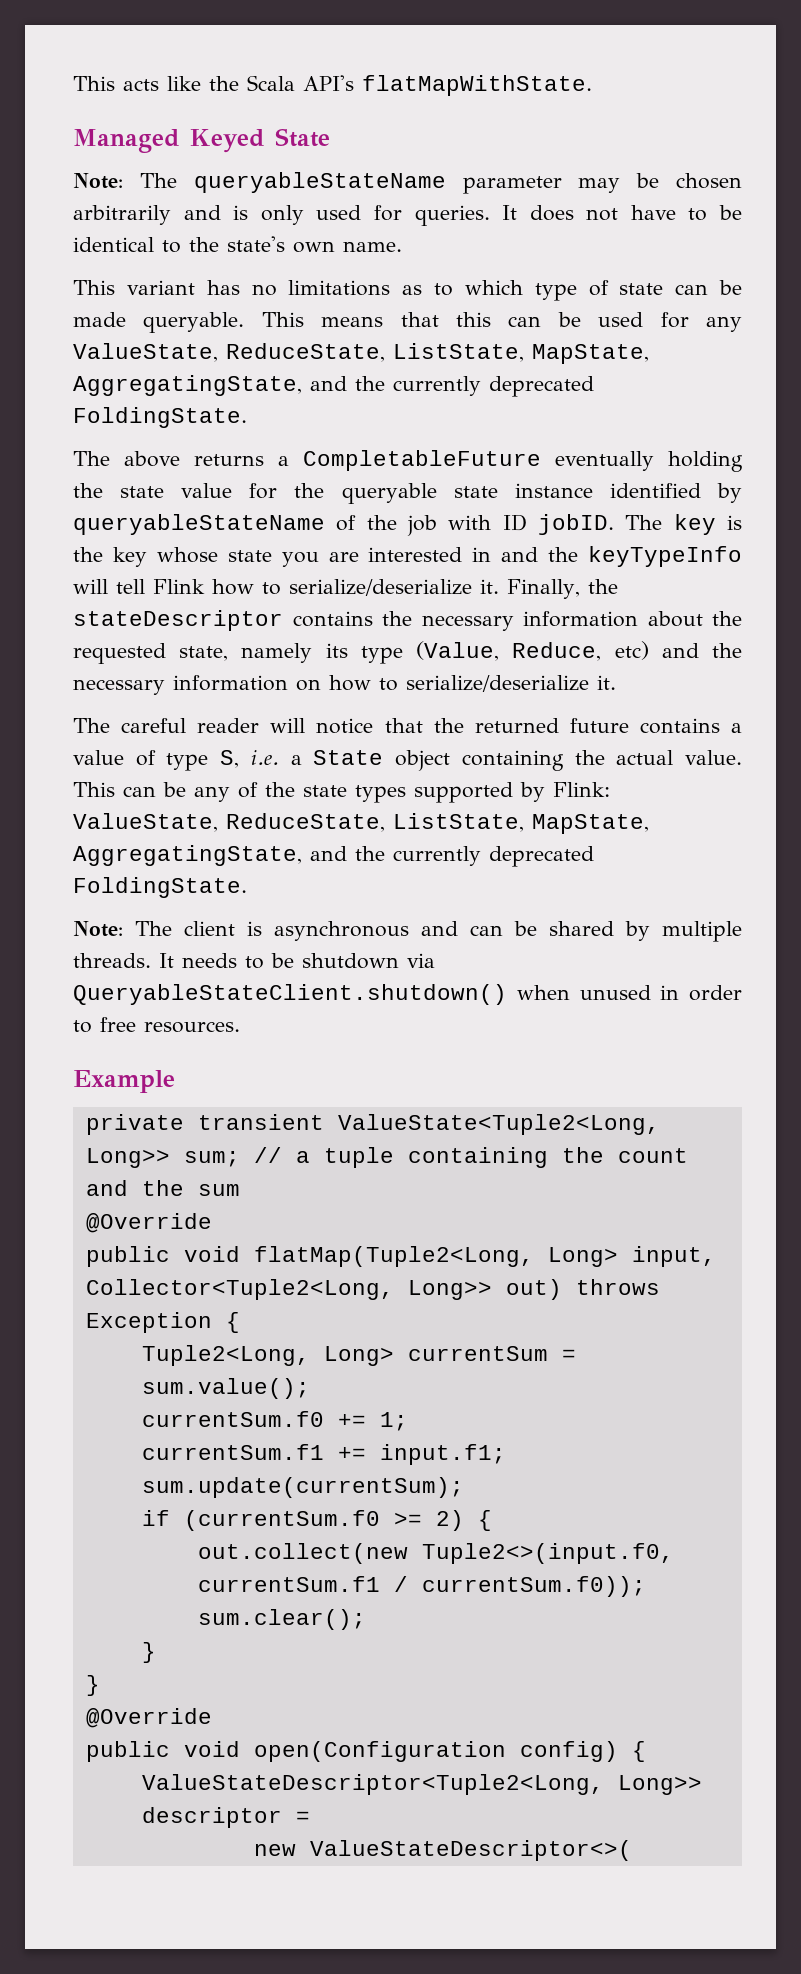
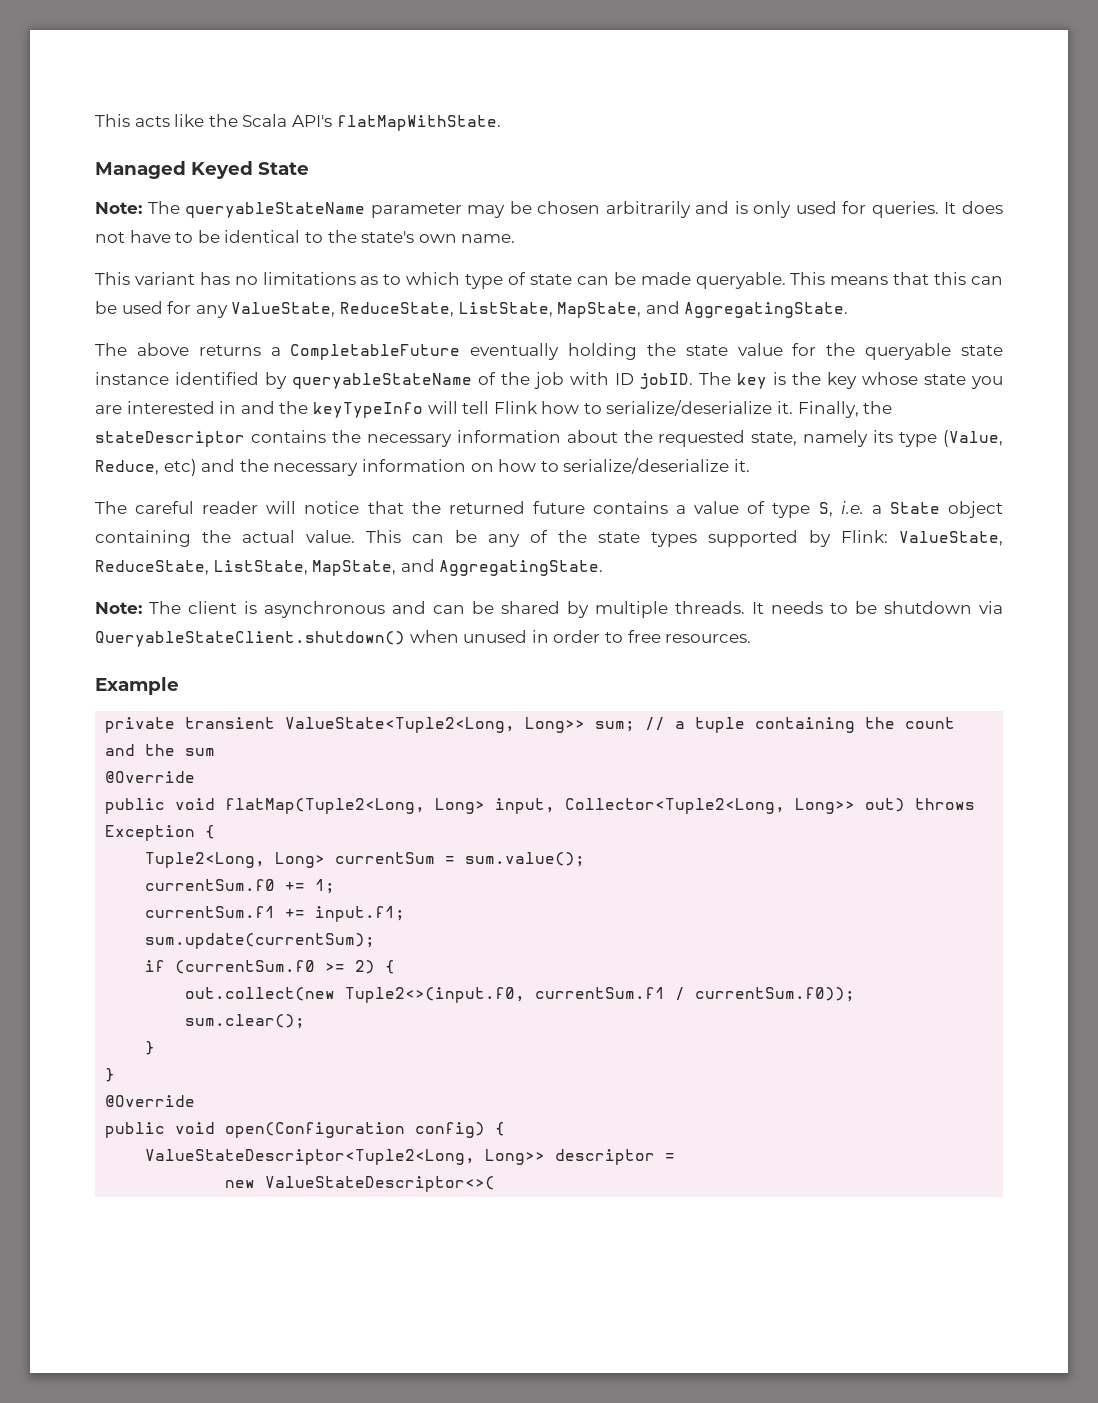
- This means that this can be used for any ValueState, ReduceState, ListState, MapState, AggregatingState, and the currently deprecated FoldingState.
+ This means that this can be used for any ValueState, ReduceState, ListState, MapState, and AggregatingState.
- This can be any of the state types supported by Flink: ValueState, ReduceState, ListState, MapState, AggregatingState, and the currently deprecated FoldingState.
+ This can be any of the state types supported by Flink: ValueState, ReduceState, ListState, MapState, and AggregatingState.

